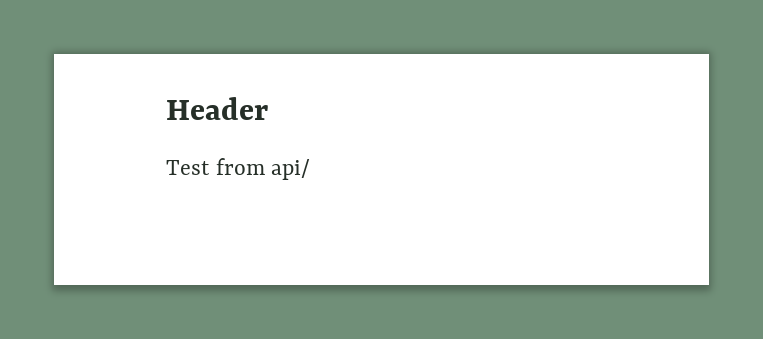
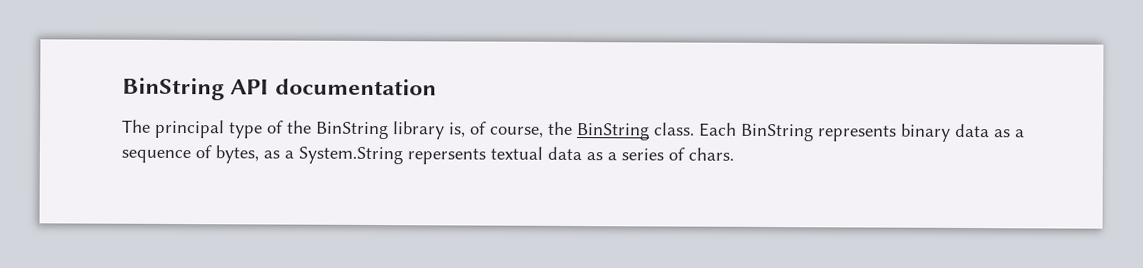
- Header
- Test from api/
+ BinString API documentation
+ The principal type of the BinString library is, of course, the BinString class. Each BinString represents binary data as a sequence of bytes, as a System.String repersents textual data as a series of chars.

